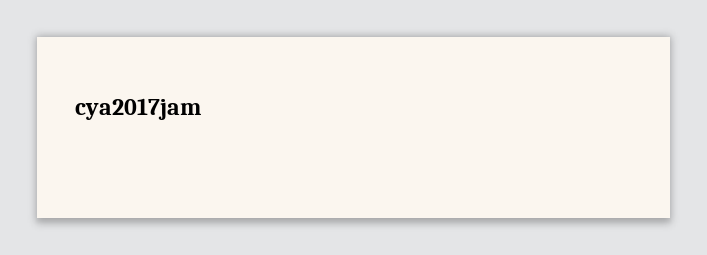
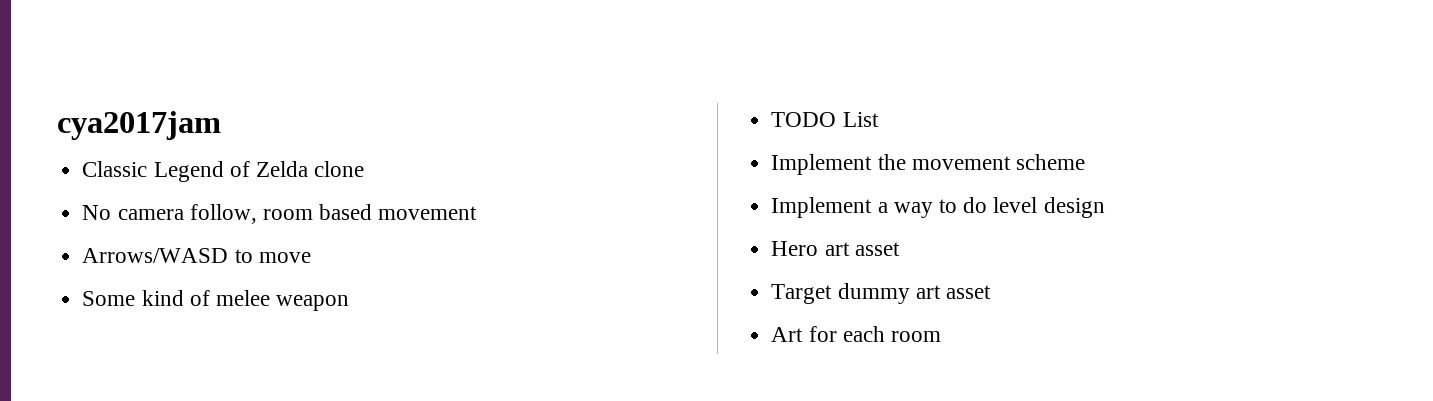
+ Classic Legend of Zelda clone
+ No camera follow, room based movement
+ Arrows/WASD to move
+ Some kind of melee weapon
+ TODO List
+ Implement the movement scheme
+ Implement a way to do level design
+ Hero art asset
+ Target dummy art asset
+ Art for each room

